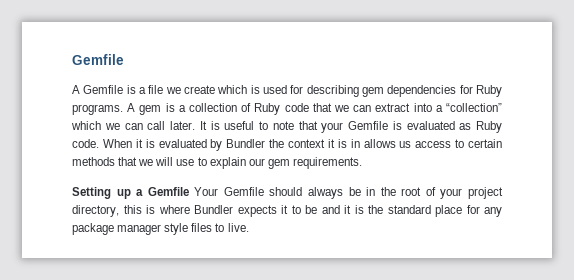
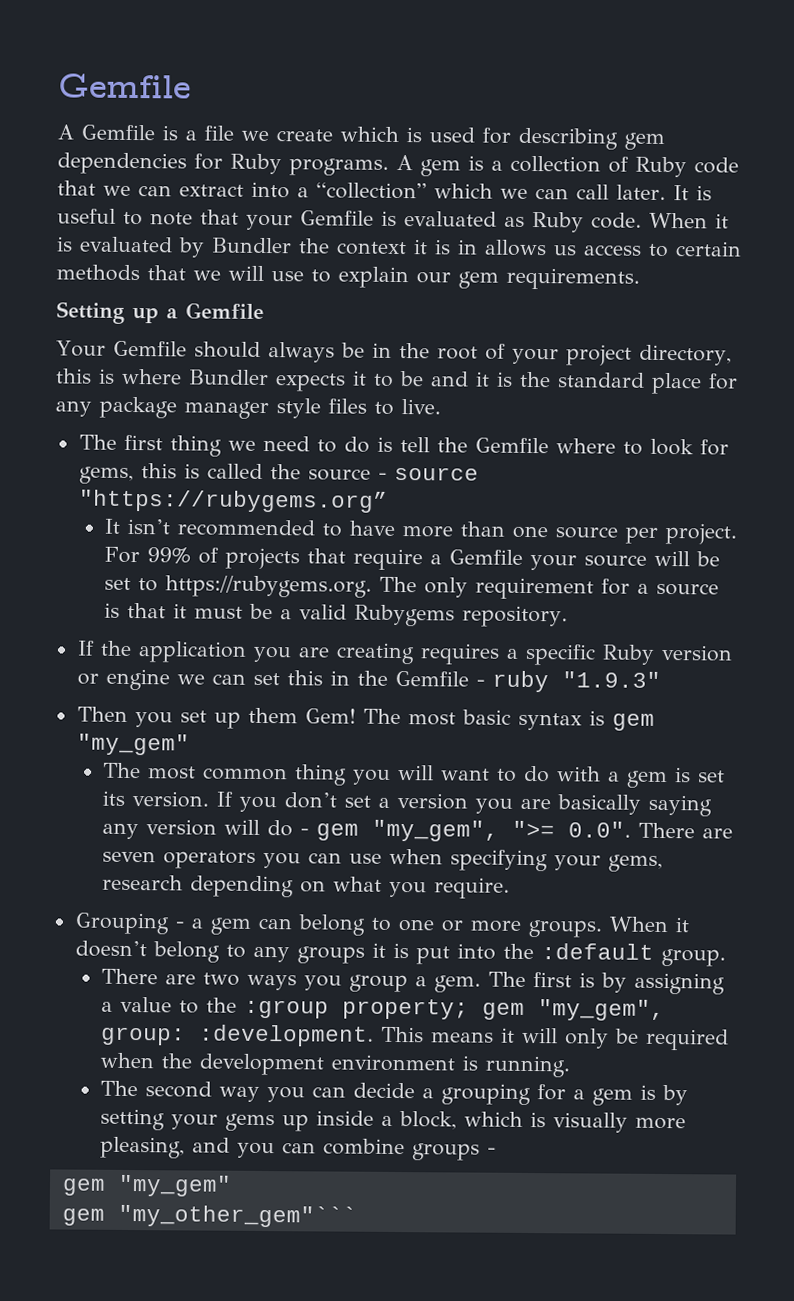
- Setting up a Gemfile Your Gemfile should always be in the root of your project directory, this is where Bundler expects it to be and it is the standard place for any package manager style files to live.
+ Setting up a Gemfile
+ Your Gemfile should always be in the root of your project directory, this is where Bundler expects it to be and it is the standard place for any package manager style files to live.
+ The first thing we need to do is tell the Gemfile where to look for gems, this is called the source - source "https://rubygems.org”
+ It isn’t recommended to have more than one source per project. For 99% of projects that require a Gemfile your source will be set to https://rubygems.org. The only requirement for a source is that it must be a valid Rubygems repository.
+ If the application you are creating requires a specific Ruby version or engine we can set this in the Gemfile - ruby "1.9.3"
+ Then you set up them Gem! The most basic syntax is gem "my_gem"
+ The most common thing you will want to do with a gem is set its version. If you don’t set a version you are basically saying any version will do - gem "my_gem", ">= 0.0". There are seven operators you can use when specifying your gems, research depending on what you require.
+ Grouping - a gem can belong to one or more groups. When it doesn’t belong to any groups it is put into the :default group.
+ There are two ways you group a gem. The first is by assigning a value to the :group property; gem "my_gem", group: :development. This means it will only be required when the development environment is running.
+ The second way you can decide a grouping for a gem is by setting your gems up inside a block, which is visually more pleasing, and you can combine groups -
+ gem "my_gem"
+ gem "my_other_gem"```

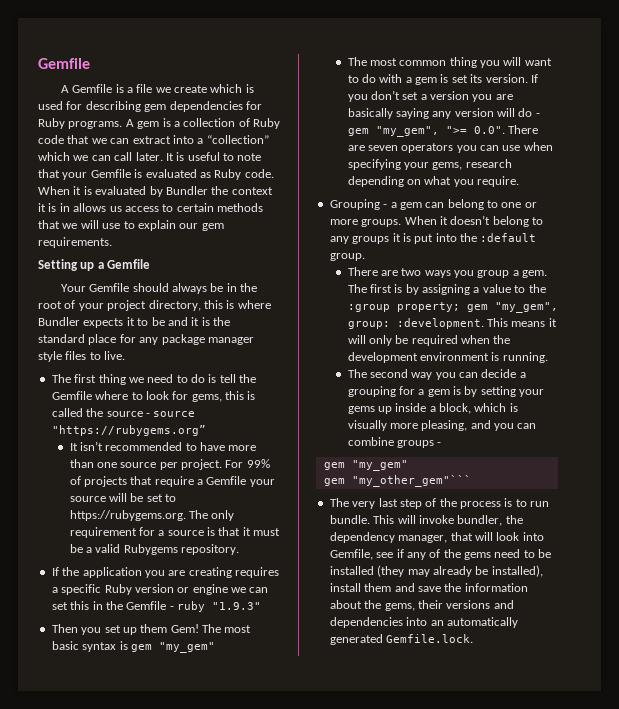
+ The very last step of the process is to run bundle. This will invoke bundler, the dependency manager, that will look into Gemfile, see if any of the gems need to be installed (they may already be installed), install them and save the information about the gems, their versions and dependencies into an automatically generated Gemfile.lock.

